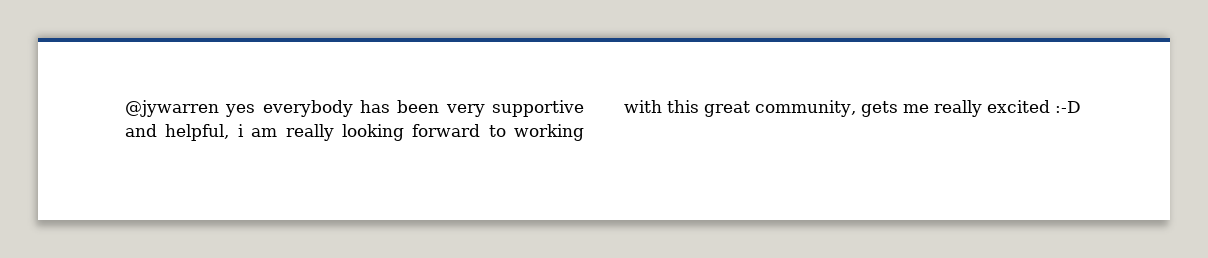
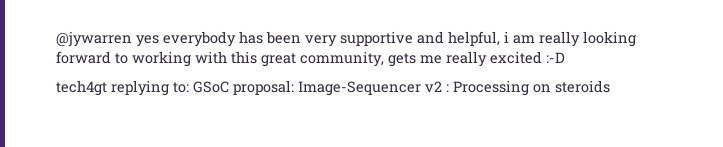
+ tech4gt replying to: GSoC proposal: Image-Sequencer v2 : Processing on steroids

